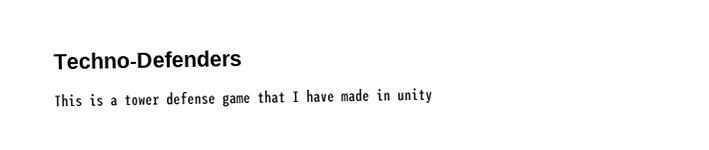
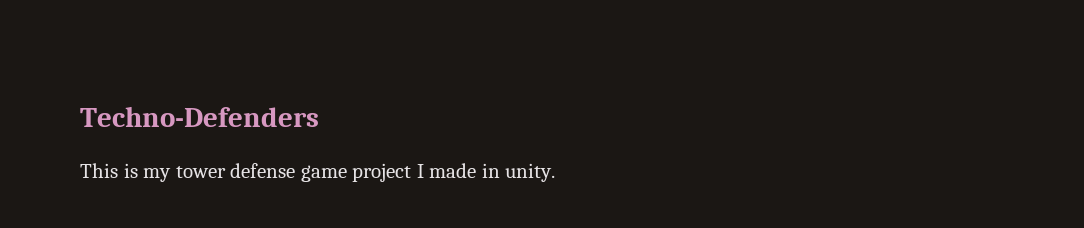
- This is a tower defense game that I have made in unity
+ This is my tower defense game project I made in unity.

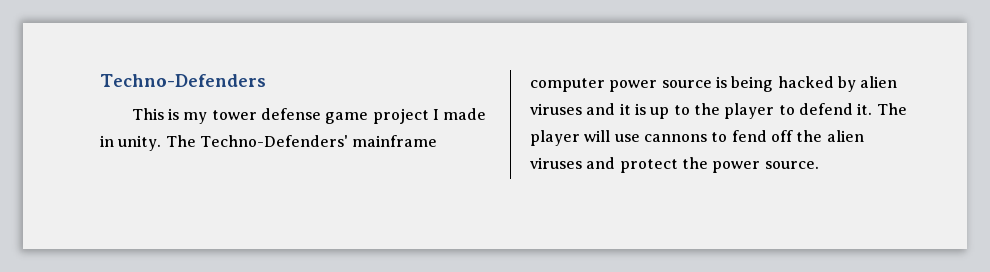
+ The Techno-Defenders' mainframe computer power source is being hacked by alien viruses and it is up to the player to defend it. The player will use cannons to fend off the alien viruses and protect the power source.

